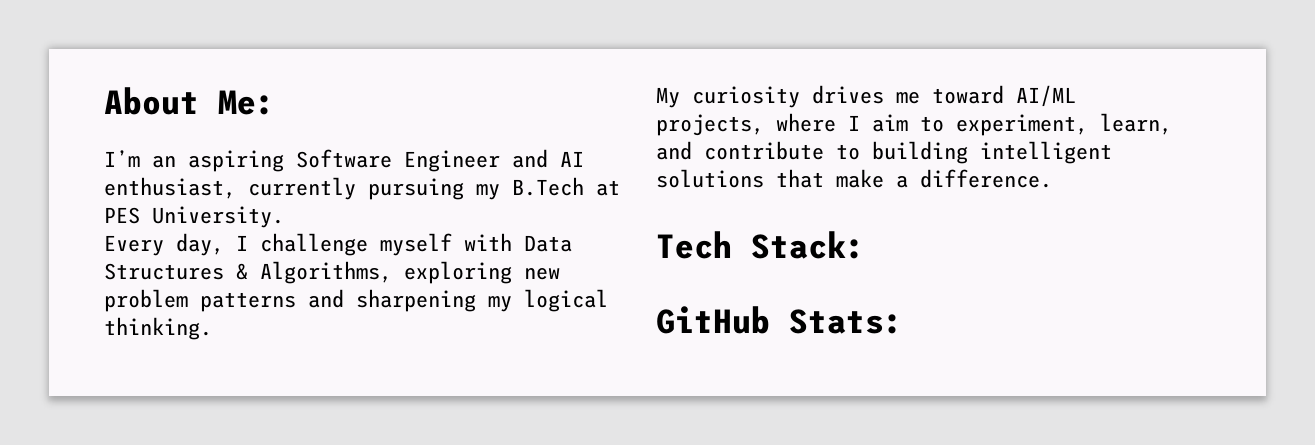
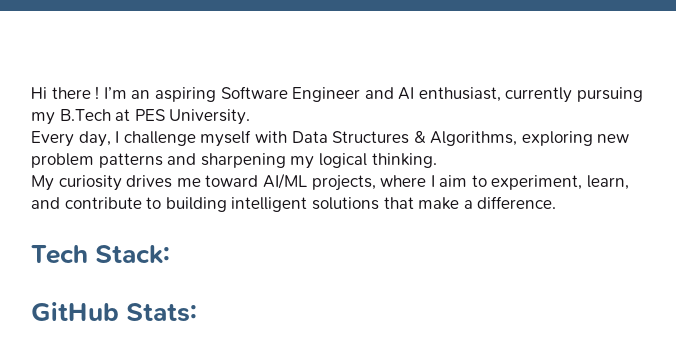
- About Me:
- I’m an aspiring Software Engineer and AI enthusiast, currently pursuing my B.Tech at PES University.
+ Hi there ! I’m an aspiring Software Engineer and AI enthusiast, currently pursuing my B.Tech at PES University.

